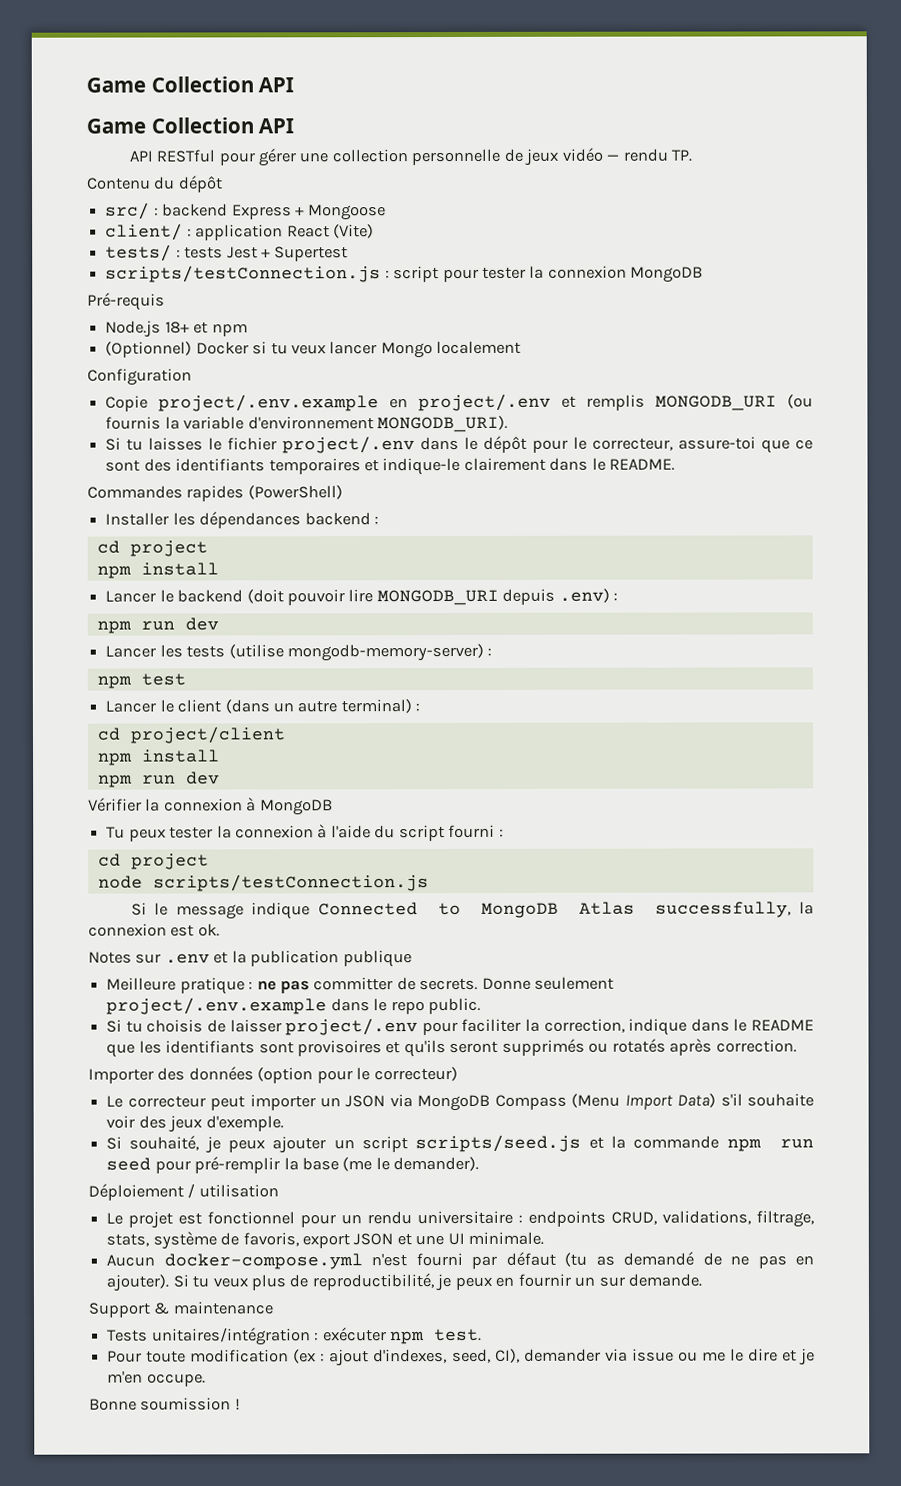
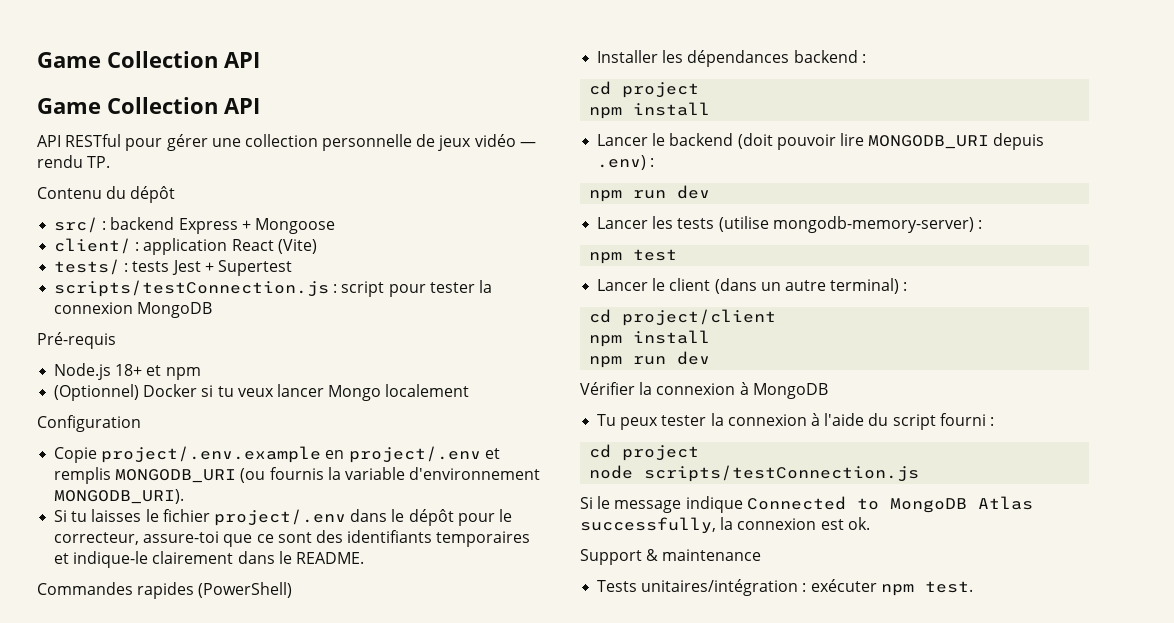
- Notes sur .env et la publication publique
- Meilleure pratique : ne pas committer de secrets. Donne seulement project/.env.example dans le repo public.
- Si tu choisis de laisser project/.env pour faciliter la correction, indique dans le README que les identifiants sont provisoires et qu'ils seront supprimés ou rotatés après correction.
- Importer des données (option pour le correcteur)
- Le correcteur peut importer un JSON via MongoDB Compass (Menu Import Data) s'il souhaite voir des jeux d'exemple.
- Si souhaité, je peux ajouter un script scripts/seed.js et la commande npm run seed pour pré-remplir la base (me le demander).
- Déploiement / utilisation
- Le projet est fonctionnel pour un rendu universitaire : endpoints CRUD, validations, filtrage, stats, système de favoris, export JSON et une UI minimale.
- Aucun docker-compose.yml n'est fourni par défaut (tu as demandé de ne pas en ajouter). Si tu veux plus de reproductibilité, je peux en fournir un sur demande.
- Pour toute modification (ex : ajout d'indexes, seed, CI), demander via issue ou me le dire et je m'en occupe.
- Bonne soumission !

